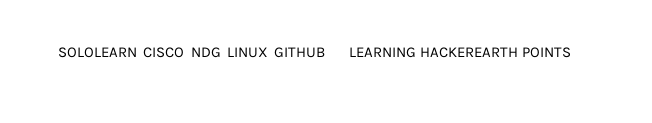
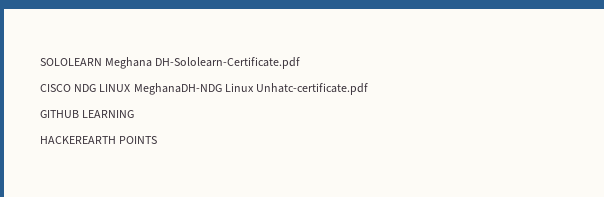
- SOLOLEARN CISCO NDG LINUX GITHUB LEARNING HACKEREARTH POINTS
+ SOLOLEARN Meghana DH-Sololearn-Certificate.pdf
+ CISCO NDG LINUX MeghanaDH-NDG Linux Unhatc-certificate.pdf
+ GITHUB LEARNING
+ HACKEREARTH POINTS

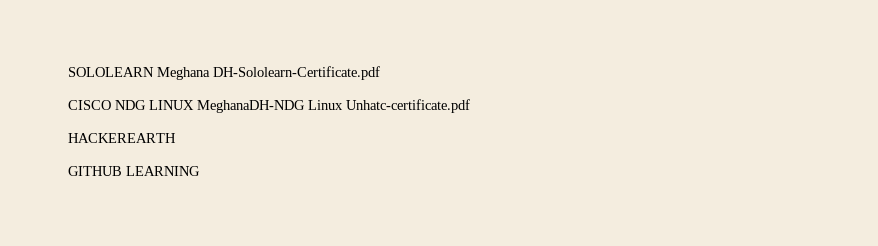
+ HACKEREARTH
- HACKEREARTH POINTS

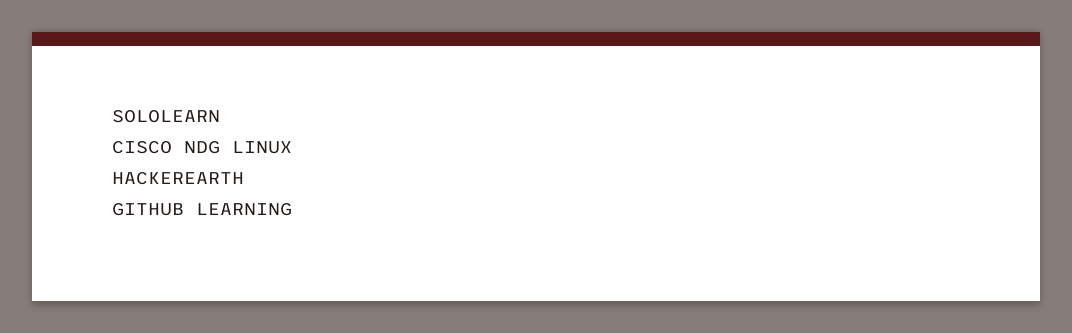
- SOLOLEARN Meghana DH-Sololearn-Certificate.pdf
+ SOLOLEARN
- CISCO NDG LINUX MeghanaDH-NDG Linux Unhatc-certificate.pdf
+ CISCO NDG LINUX

